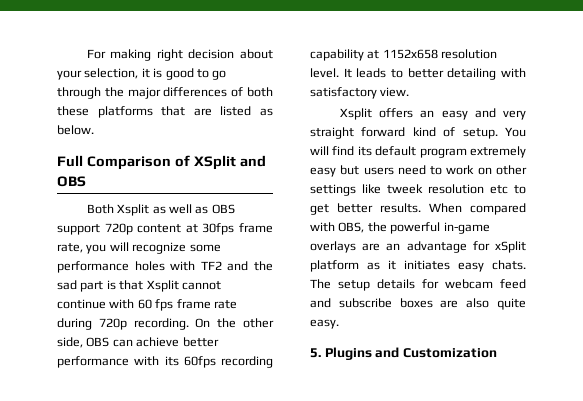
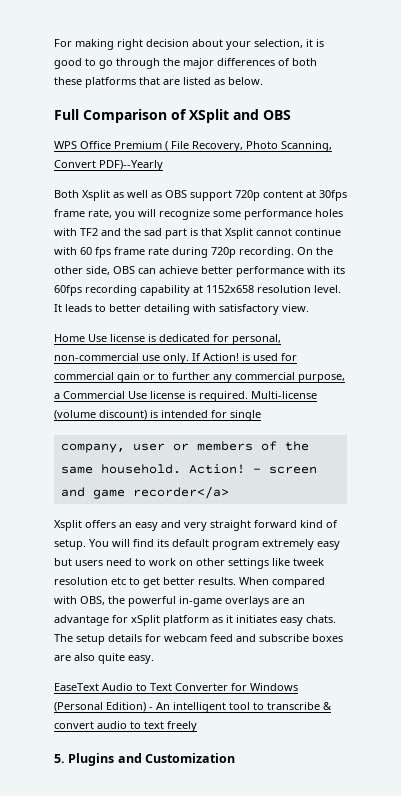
+ WPS Office Premium ( File Recovery, Photo Scanning, Convert PDF)--Yearly
+ Home Use license is dedicated for personal, non-commercial use only. If Action! is used for commercial gain or to further any commercial purpose, a Commercial Use license is required. Multi-license (volume discount) is intended for single
+ company, user or members of the same household. Action! - screen and game recorder</a>
+ EaseText Audio to Text Converter for Windows (Personal Edition) - An intelligent tool to transcribe & convert audio to text freely

